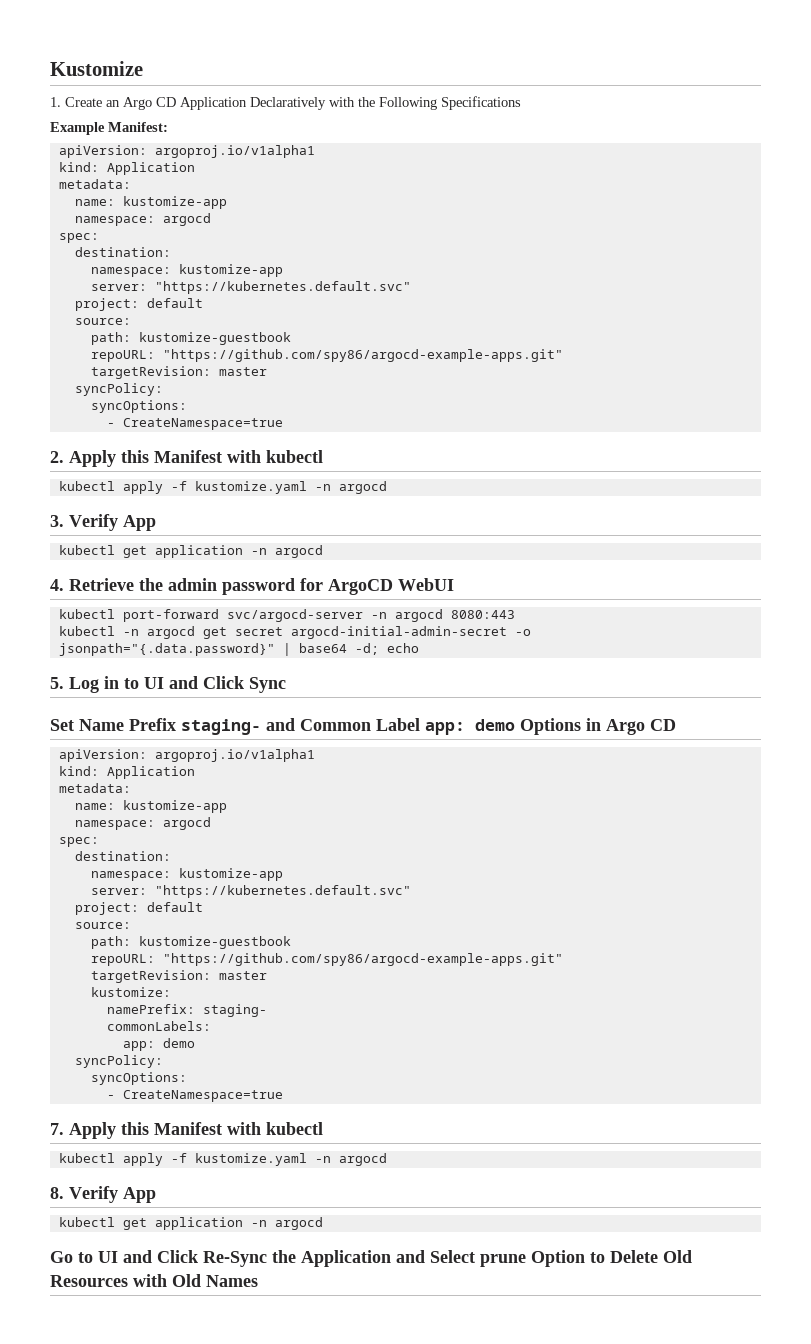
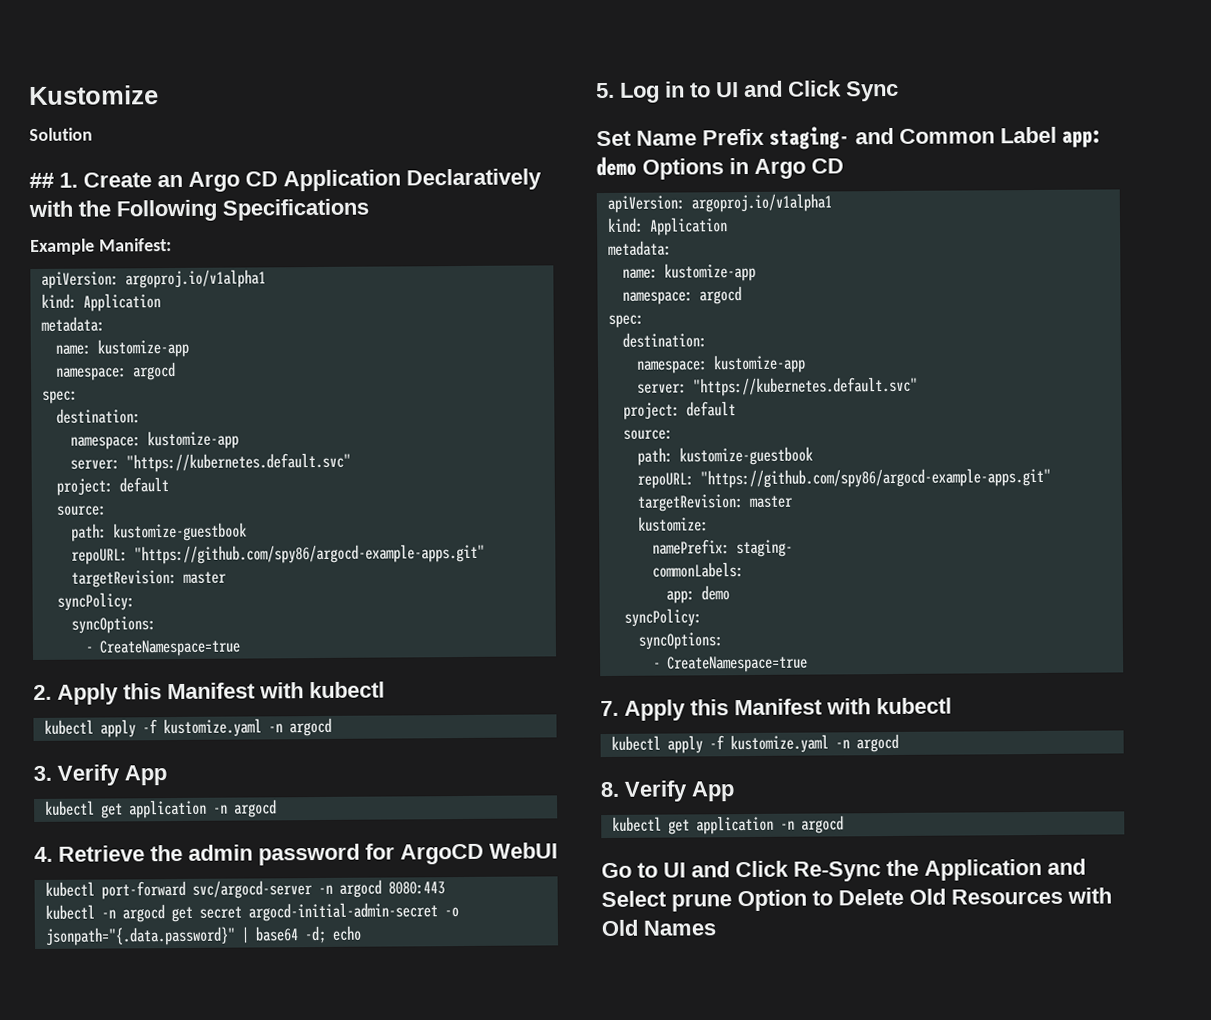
- 1. Create an Argo CD Application Declaratively with the Following Specifications
+ Solution
+ ## 1. Create an Argo CD Application Declaratively with the Following Specifications

